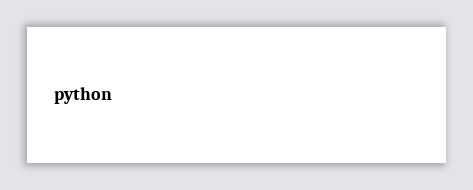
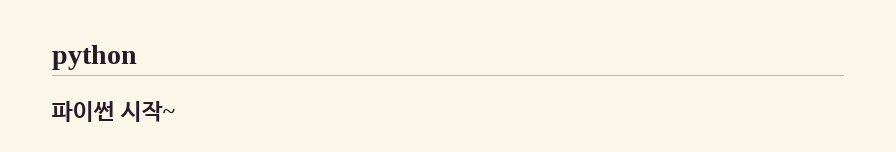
+ 파이썬 시작~

